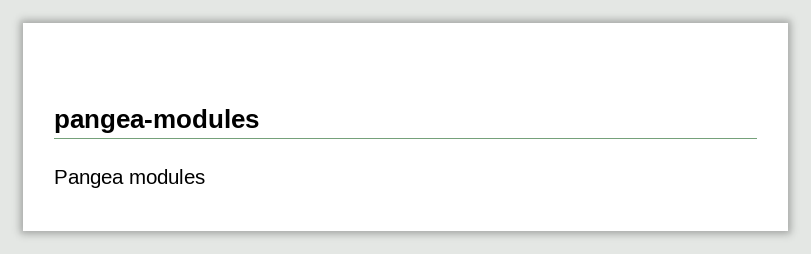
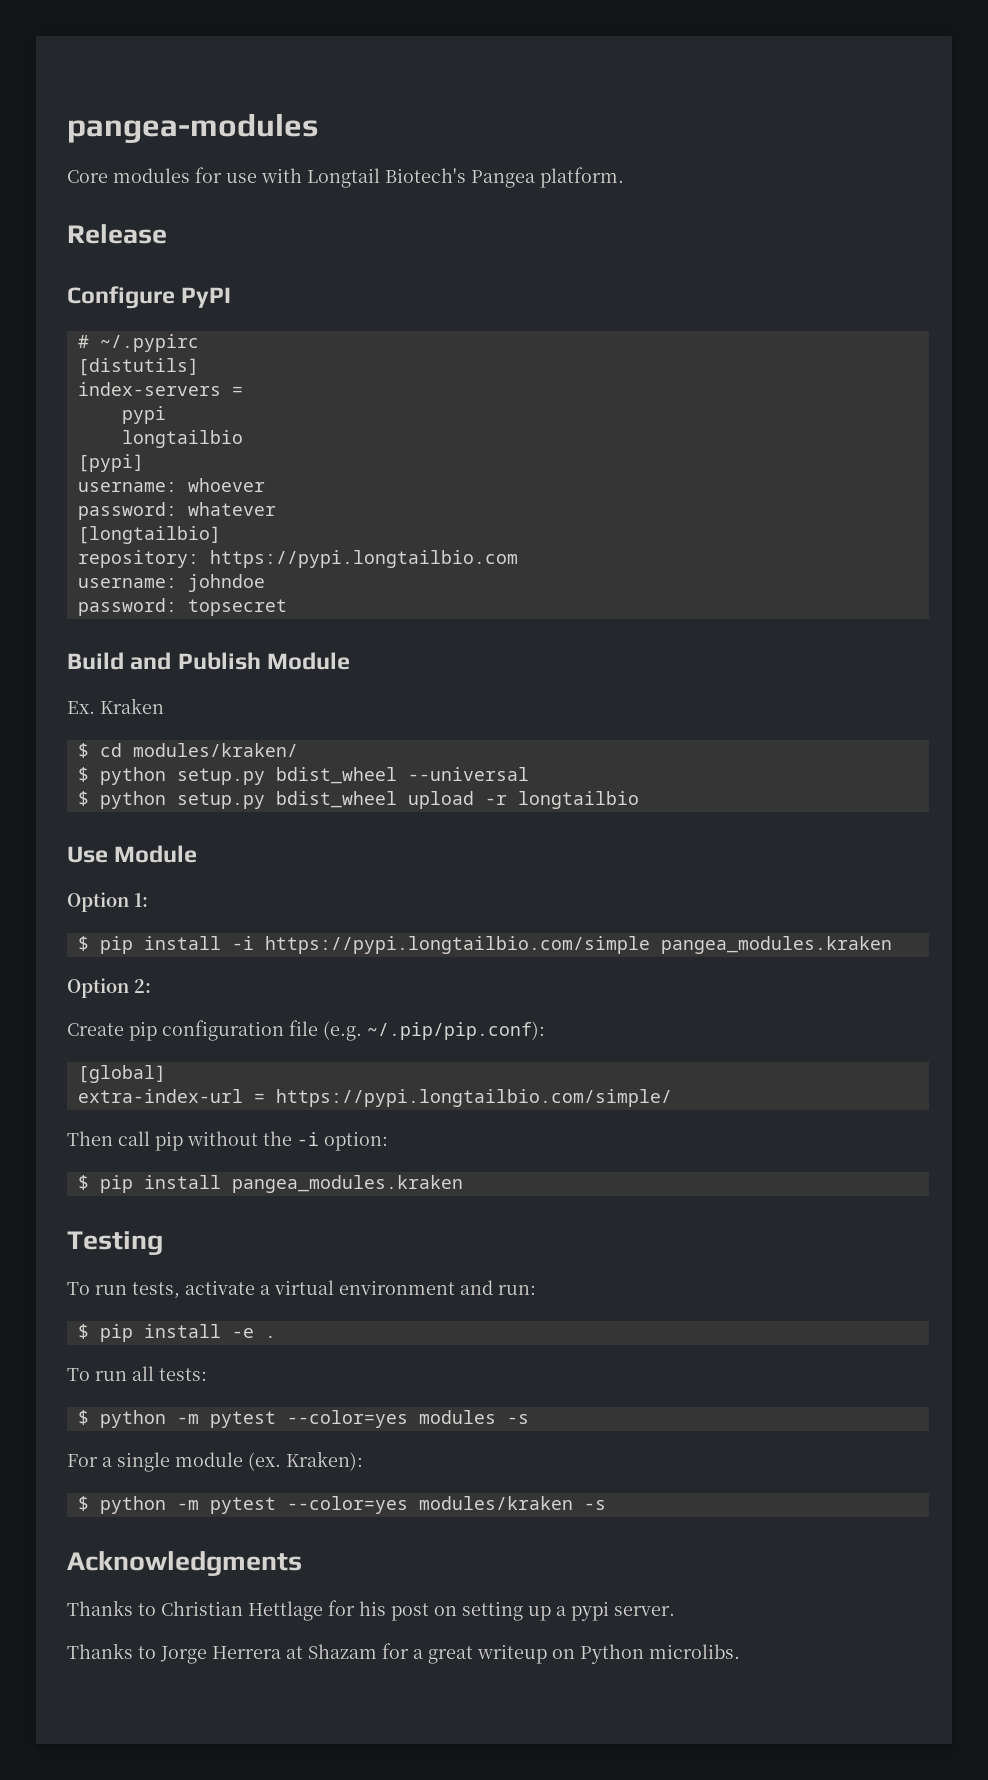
- Pangea modules
+ Core modules for use with Longtail Biotech's Pangea platform.
+ Release
+ Configure PyPI
+ # ~/.pypirc
+ [distutils]
+ index-servers =
+ pypi
+ longtailbio
+ [pypi]
+ username: whoever
+ password: whatever
+ [longtailbio]
+ repository: https://pypi.longtailbio.com
+ username: johndoe
+ password: topsecret
+ Build and Publish Module
+ Ex. Kraken
+ $ cd modules/kraken/
+ $ python setup.py bdist_wheel --universal
+ $ python setup.py bdist_wheel upload -r longtailbio
+ Use Module
+ Option 1:
+ $ pip install -i https://pypi.longtailbio.com/simple pangea_modules.kraken
+ Option 2:
+ Create pip configuration file (e.g. ~/.pip/pip.conf):
+ [global]
+ extra-index-url = https://pypi.longtailbio.com/simple/
+ Then call pip without the -i option:
+ $ pip install pangea_modules.kraken
+ Testing
+ To run tests, activate a virtual environment and run:
+ $ pip install -e .
+ To run all tests:
+ $ python -m pytest --color=yes modules -s
+ For a single module (ex. Kraken):
+ $ python -m pytest --color=yes modules/kraken -s
+ Acknowledgments
+ Thanks to Christian Hettlage for his post on setting up a pypi server.
+ Thanks to Jorge Herrera at Shazam for a great writeup on Python microlibs.

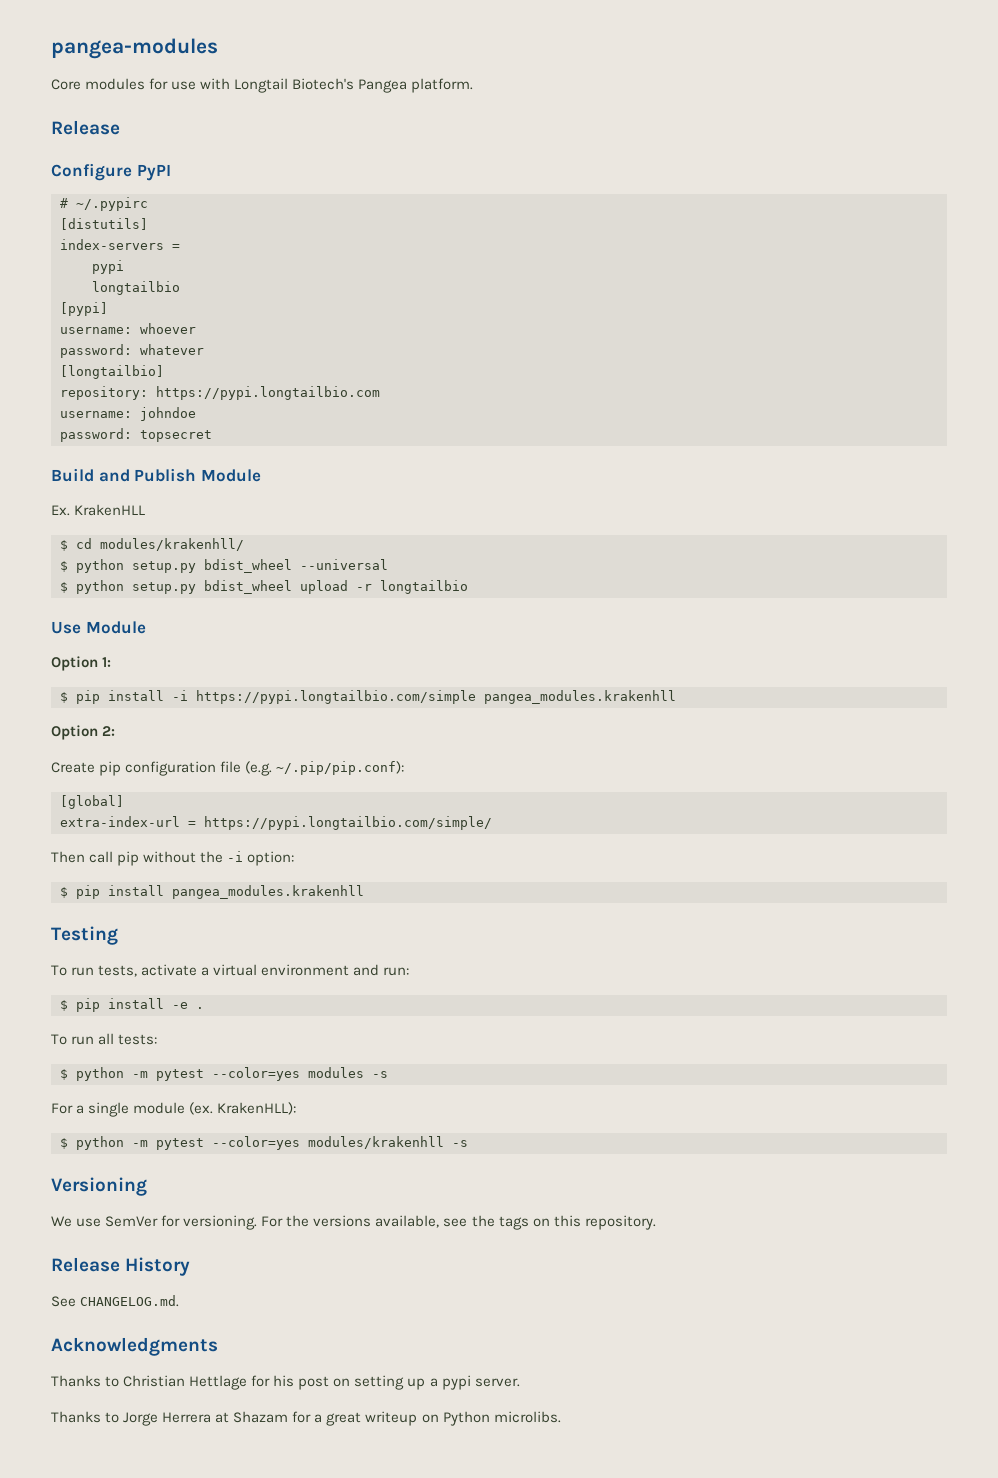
- Ex. Kraken
+ Ex. KrakenHLL
- $ cd modules/kraken/
+ $ cd modules/krakenhll/
- $ pip install -i https://pypi.longtailbio.com/simple pangea_modules.kraken
+ $ pip install -i https://pypi.longtailbio.com/simple pangea_modules.krakenhll
- $ pip install pangea_modules.kraken
+ $ pip install pangea_modules.krakenhll
- Kraken):
- $ python -m pytest --color=yes modules/kraken -s
+ KrakenHLL):
+ $ python -m pytest --color=yes modules/krakenhll -s
+ Versioning
+ We use SemVer for versioning. For the versions available, see the tags on this repository.
+ Release History
+ See CHANGELOG.md.

